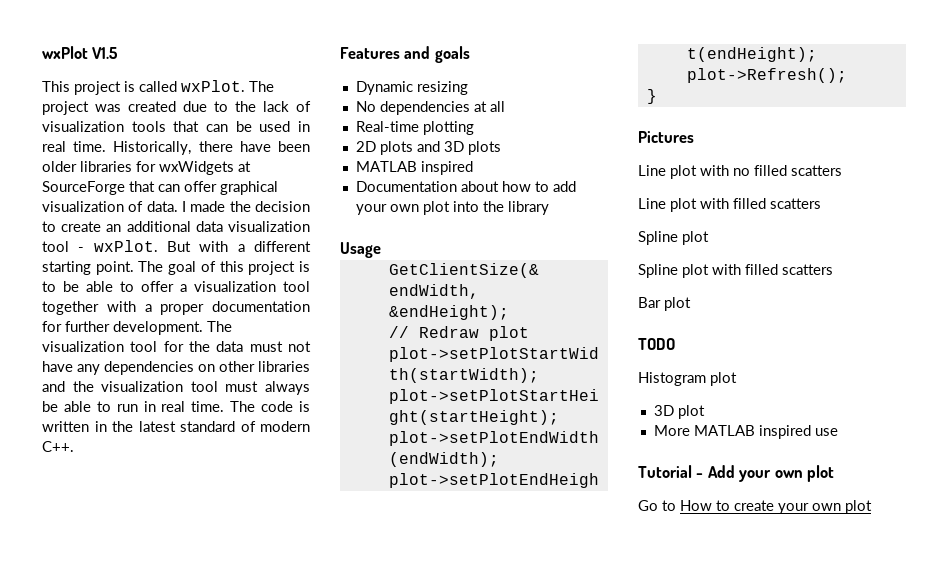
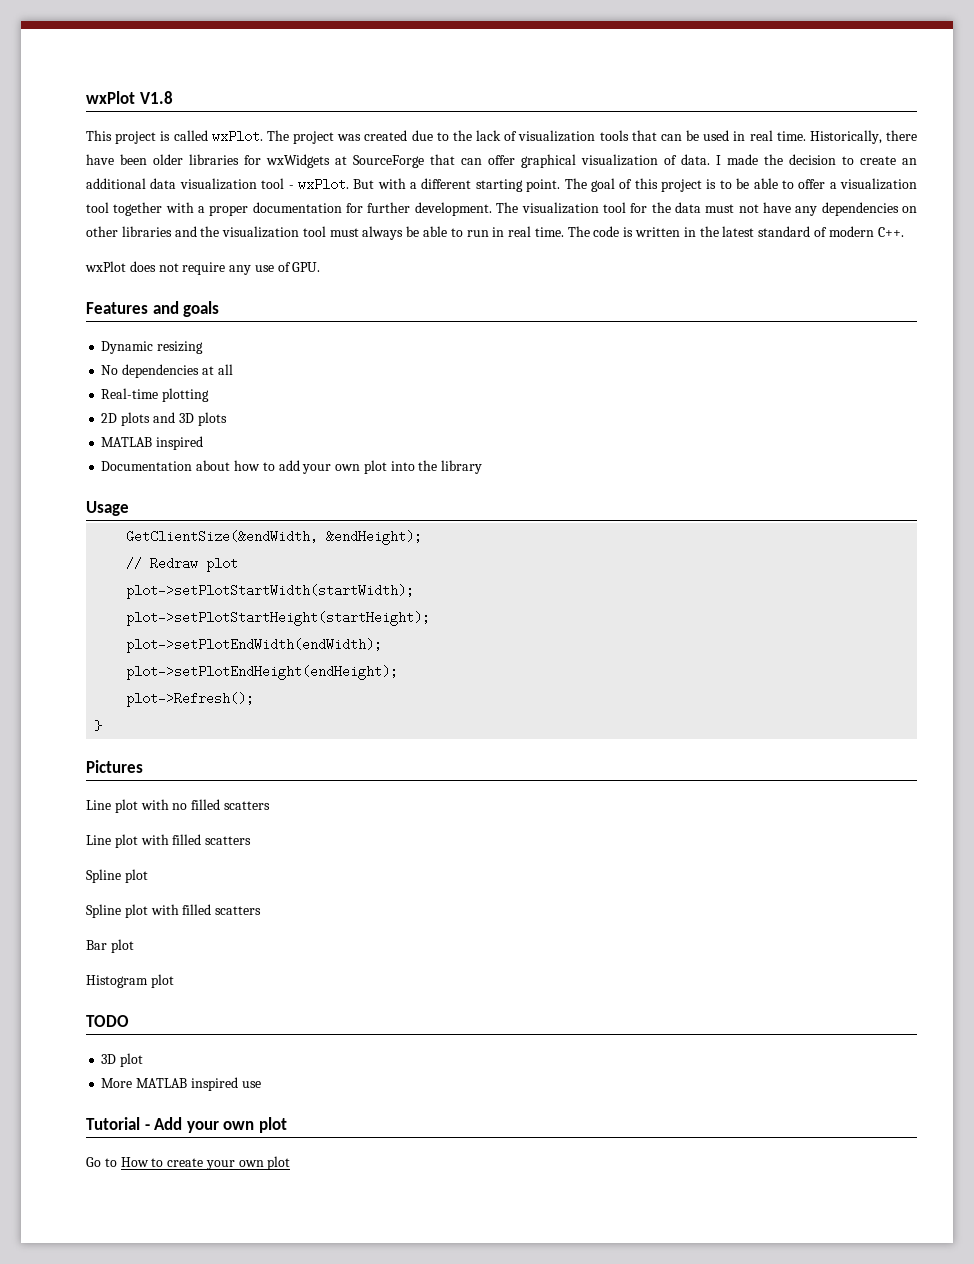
- wxPlot V1.5
+ wxPlot V1.8
+ wxPlot does not require any use of GPU.
- TODO
+ TODO

